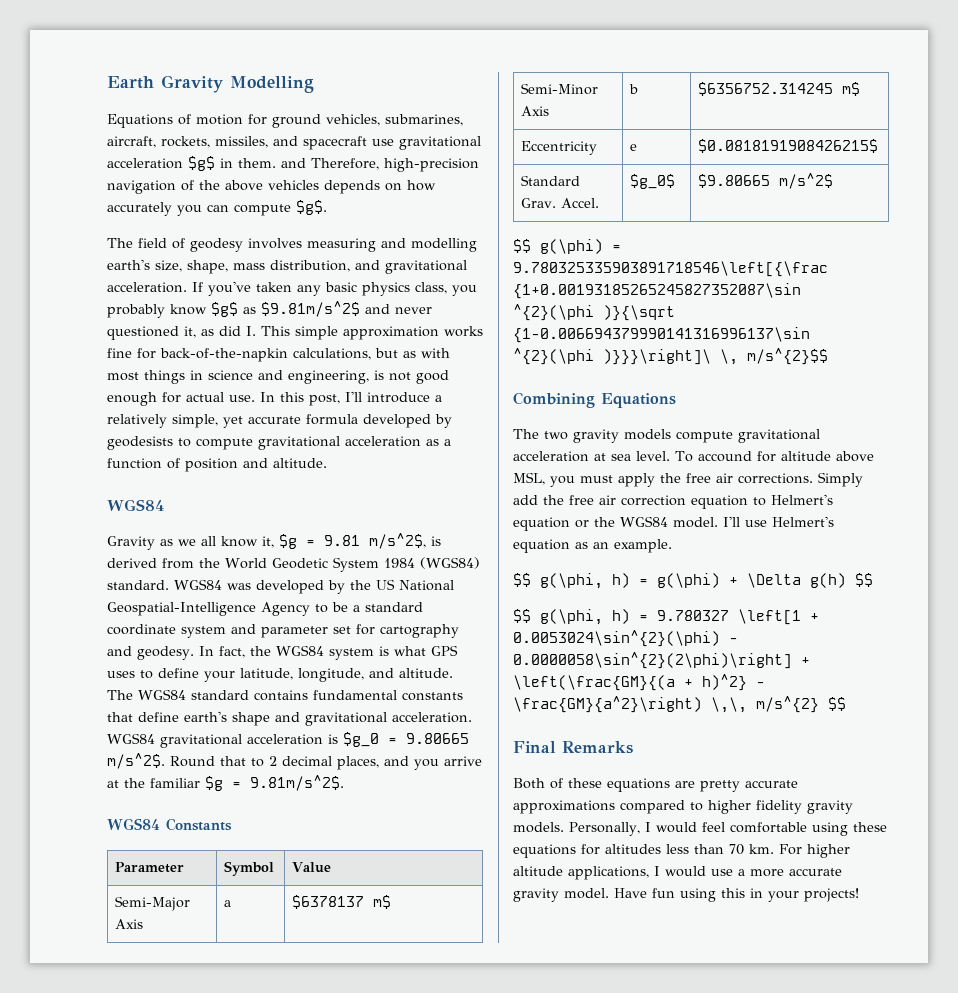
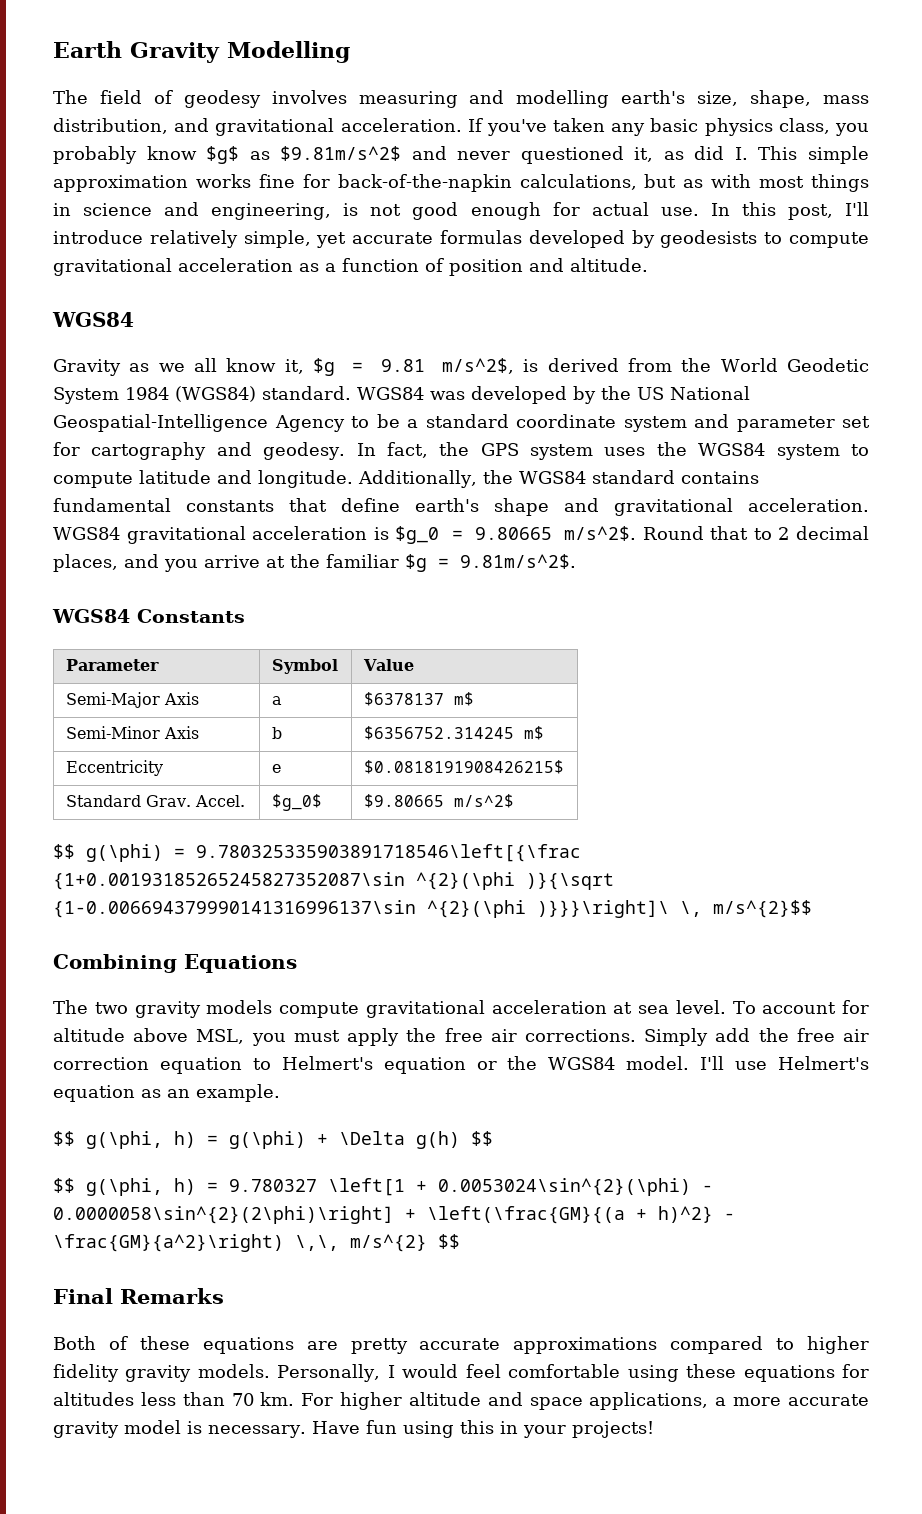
- Equations of motion for ground vehicles, submarines, aircraft, rockets, missiles, and spacecraft use gravitational acceleration $g$ in them. and Therefore, high-precision navigation of the above vehicles depends on how accurately you can compute $g$.
- In this post, I'll introduce a relatively simple, yet accurate formula developed by geodesists to compute gravitational acceleration as a function of position and altitude.
+ In this post, I'll introduce relatively simple, yet accurate formulas developed by geodesists to compute gravitational acceleration as a function of position and altitude.
- In fact, the WGS84 system is what GPS uses to define your latitude, longitude, and altitude. The WGS84 standard contains fundamental constants that define earth's shape and gravitational acceleration.
+ In fact, the GPS system uses the WGS84 system to compute latitude and longitude. Additionally, the WGS84 standard contains fundamental constants that define earth's shape and gravitational acceleration.
- To accound for altitude above MSL, you must apply the free air corrections.
+ To account for altitude above MSL, you must apply the free air corrections.
- For higher altitude applications, I would use a more accurate gravity model.
+ For higher altitude and space applications, a more accurate gravity model is necessary.

